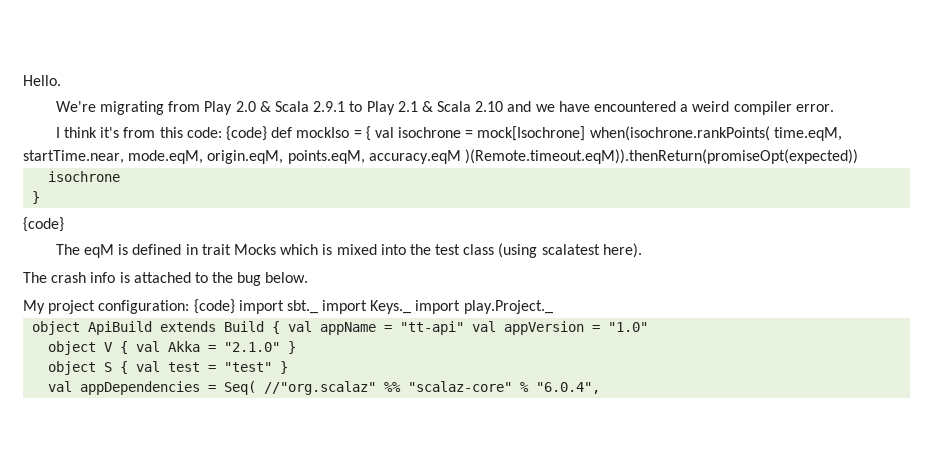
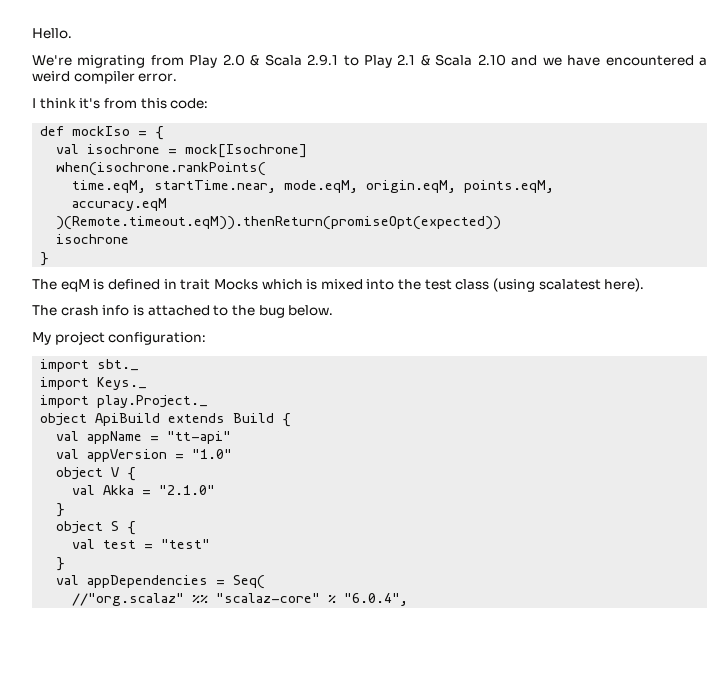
- I think it's from this code: {code} def mockIso = { val isochrone = mock[Isochrone] when(isochrone.rankPoints( time.eqM, startTime.near, mode.eqM, origin.eqM, points.eqM, accuracy.eqM )(Remote.timeout.eqM)).thenReturn(promiseOpt(expected))
+ I think it's from this code:
+ def mockIso = {
+ val isochrone = mock[Isochrone]
+ when(isochrone.rankPoints(
+ time.eqM, startTime.near, mode.eqM, origin.eqM, points.eqM,
+ accuracy.eqM
+ )(Remote.timeout.eqM)).thenReturn(promiseOpt(expected))
  isochrone
  }
- {code}
- My project configuration: {code} import sbt._ import Keys._ import play.Project._
+ My project configuration:
+ import sbt._
+ import Keys._
+ import play.Project._
- object ApiBuild extends Build { val appName = "tt-api" val appVersion = "1.0"
+ object ApiBuild extends Build {
+ val appName = "tt-api"
+ val appVersion = "1.0"
- object V { val Akka = "2.1.0" }
+ object V {
+ val Akka = "2.1.0"
+ }
- object S { val test = "test" }
+ object S {
+ val test = "test"
+ }
- val appDependencies = Seq( //"org.scalaz" %% "scalaz-core" % "6.0.4",
+ val appDependencies = Seq(
+ //"org.scalaz" %% "scalaz-core" % "6.0.4",

